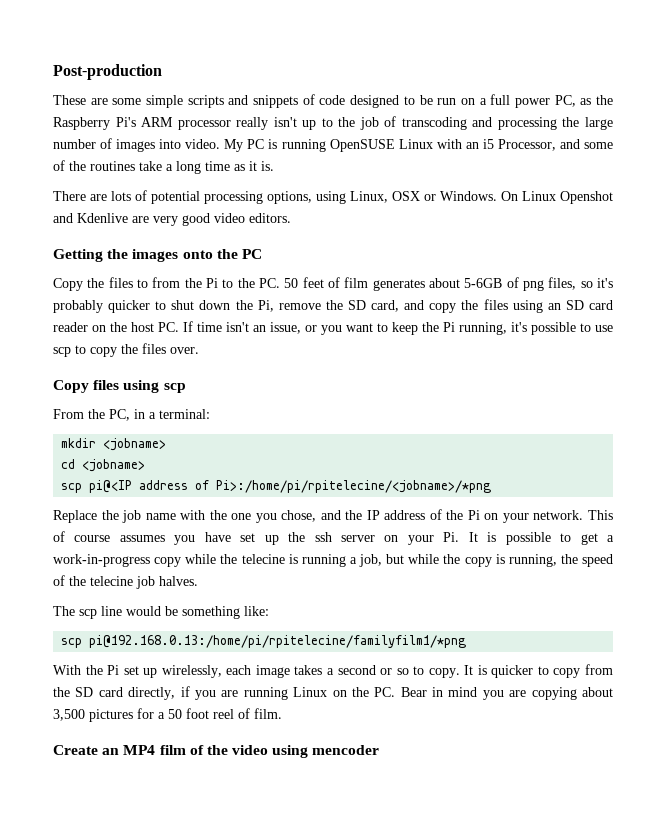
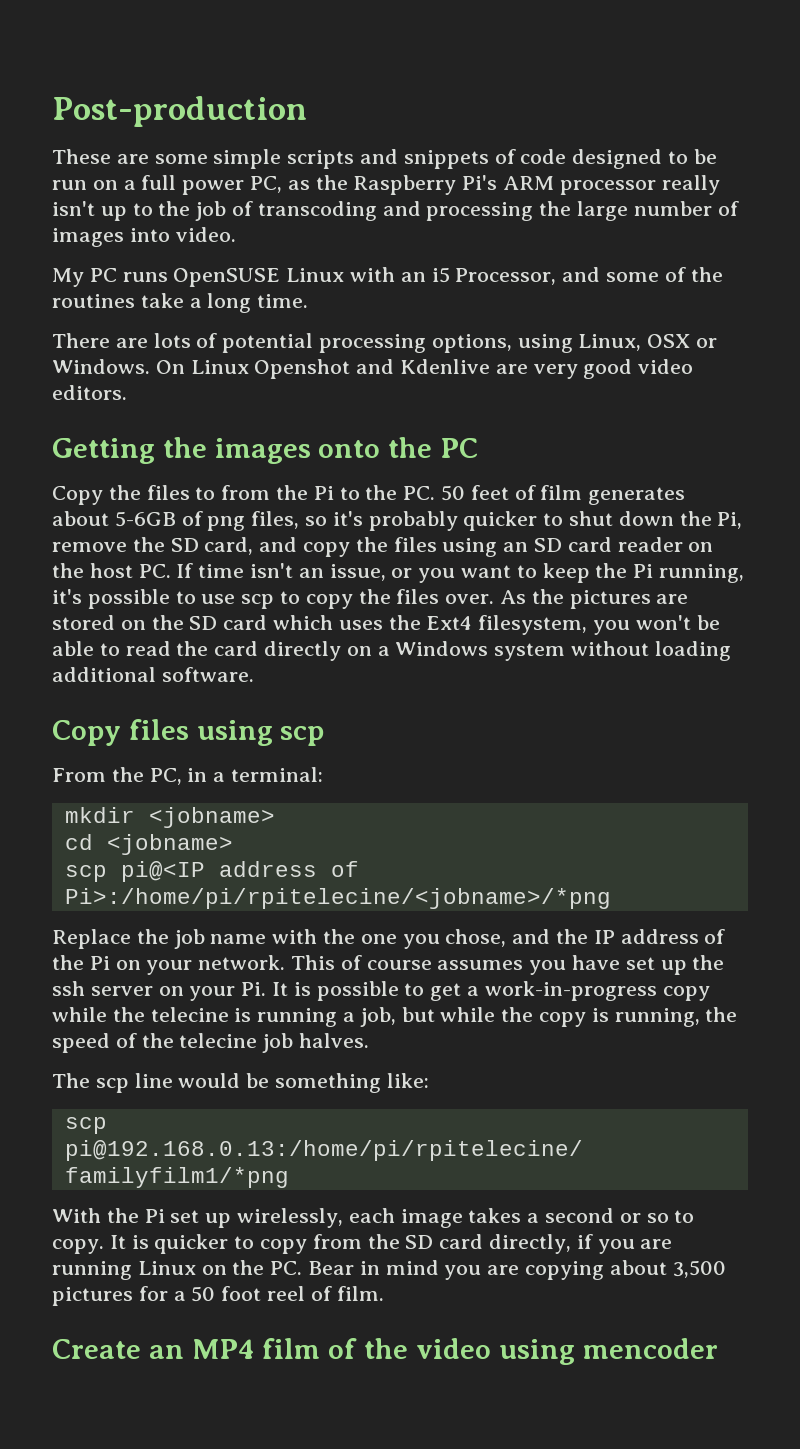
- These are some simple scripts and snippets of code designed to be run on a full power PC, as the Raspberry Pi's ARM processor really isn't up to the job of transcoding and processing the large number of images into video. My PC is running OpenSUSE Linux with an i5 Processor, and some of the routines take a long time as it is.
+ These are some simple scripts and snippets of code designed to be run on a full power PC, as the Raspberry Pi's ARM processor really isn't up to the job of transcoding and processing the large number of images into video.
+ My PC runs OpenSUSE Linux with an i5 Processor, and some of the routines take a long time.
+ As the pictures are stored on the SD card which uses the Ext4 filesystem, you won't be able to read the card directly on a Windows system without loading additional software.

